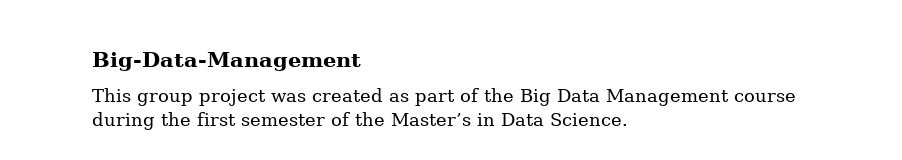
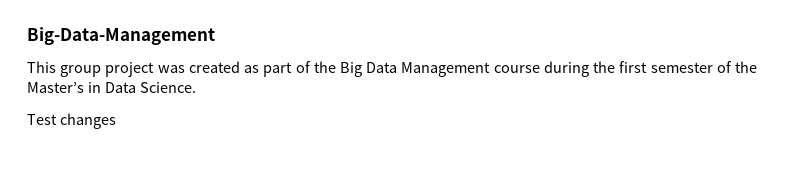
+ Test changes

